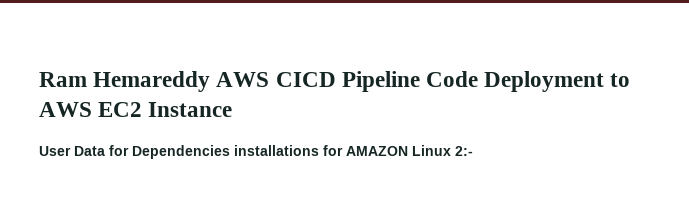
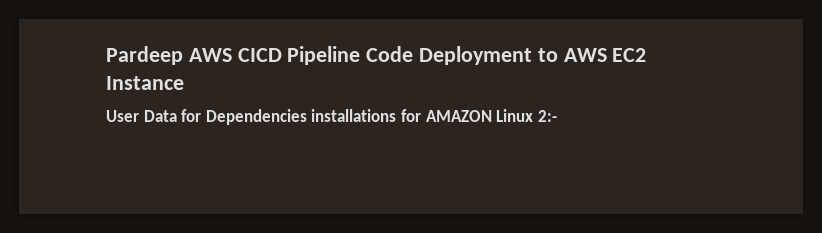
- Ram Hemareddy AWS CICD Pipeline Code Deployment to AWS EC2 Instance
+ Pardeep AWS CICD Pipeline Code Deployment to AWS EC2 Instance

